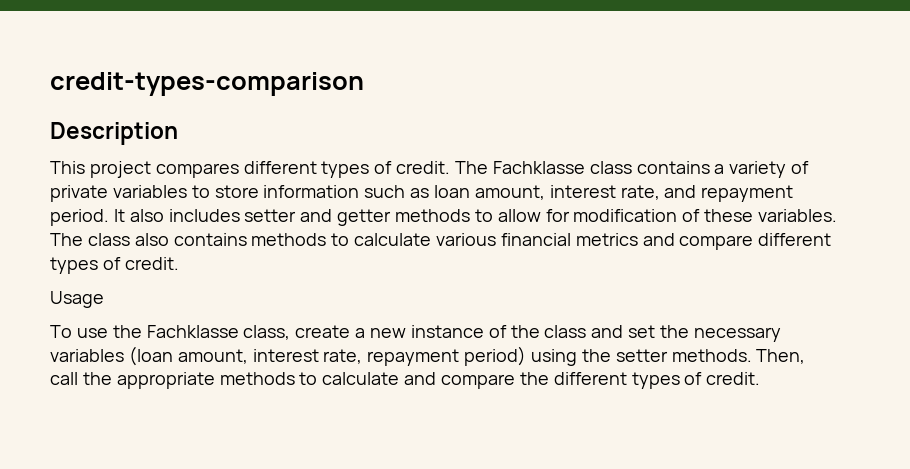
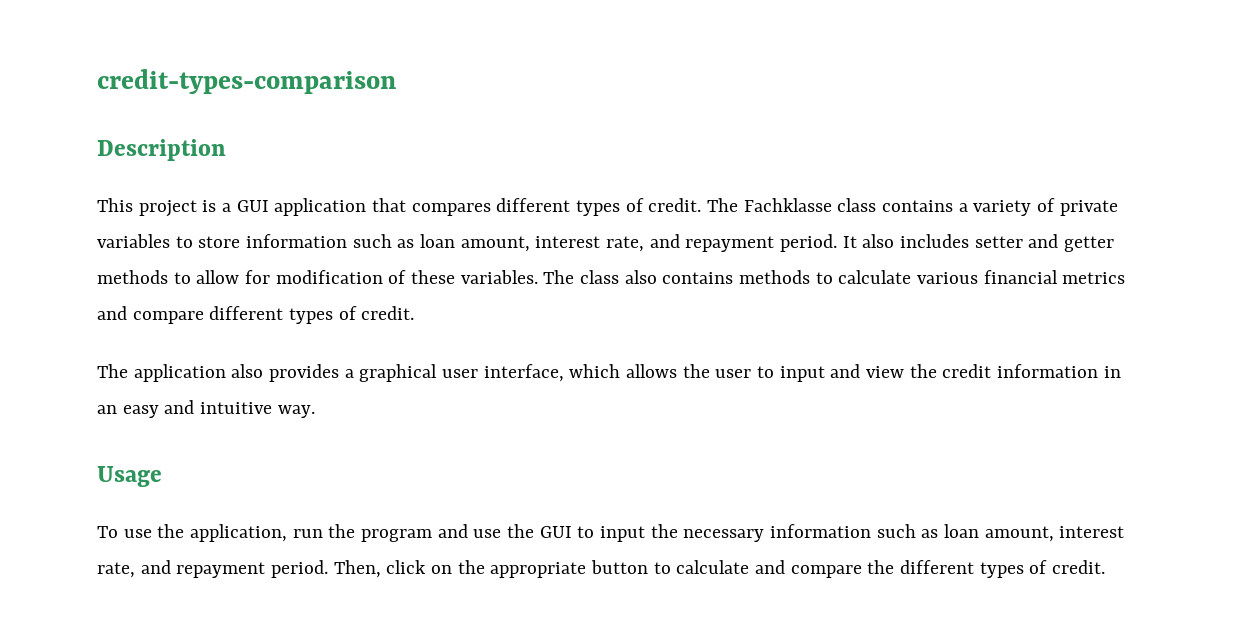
- This project compares different types of credit.
+ This project is a GUI application that compares different types of credit.
+ The application also provides a graphical user interface, which allows the user to input and view the credit information in an easy and intuitive way.
  Usage
- To use the Fachklasse class, create a new instance of the class and set the necessary variables (loan amount, interest rate, repayment period) using the setter methods. Then, call the appropriate methods to calculate and compare the different types of credit.
+ To use the application, run the program and use the GUI to input the necessary information such as loan amount, interest rate, and repayment period. Then, click on the appropriate button to calculate and compare the different types of credit.

